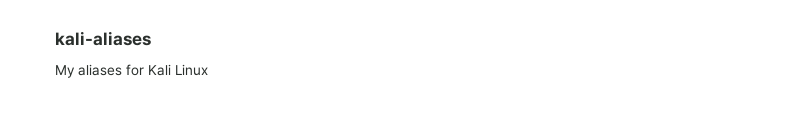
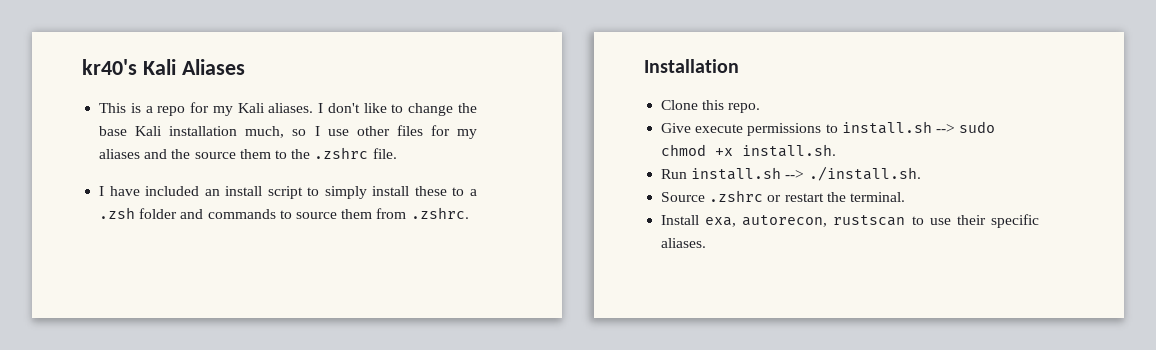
- kali-aliases
- My aliases for Kali Linux
+ kr40's Kali Aliases
+ This is a repo for my Kali aliases. I don't like to change the base Kali installation much, so I use other files for my aliases and the source them to the .zshrc file.
+ I have included an install script to simply install these to a .zsh folder and commands to source them from .zshrc.
+ Installation
+ Clone this repo.
+ Give execute permissions to install.sh --> sudo chmod +x install.sh.
+ Run install.sh --> ./install.sh.
+ Source .zshrc or restart the terminal.
+ Install exa, autorecon, rustscan to use their specific aliases.

